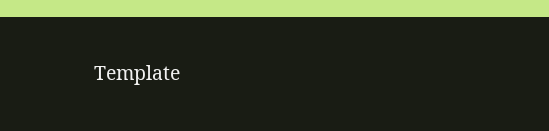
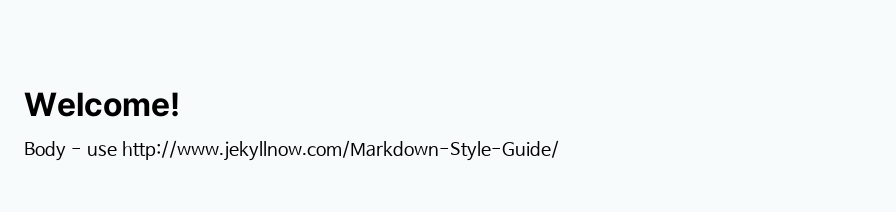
- Template
+ Welcome!
+ Body - use http://www.jekyllnow.com/Markdown-Style-Guide/

